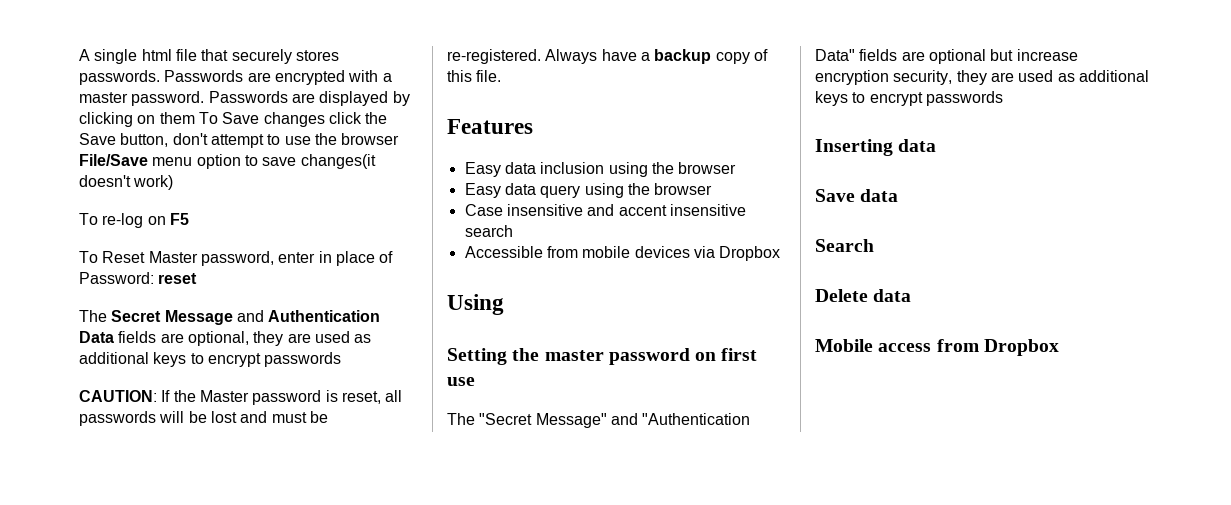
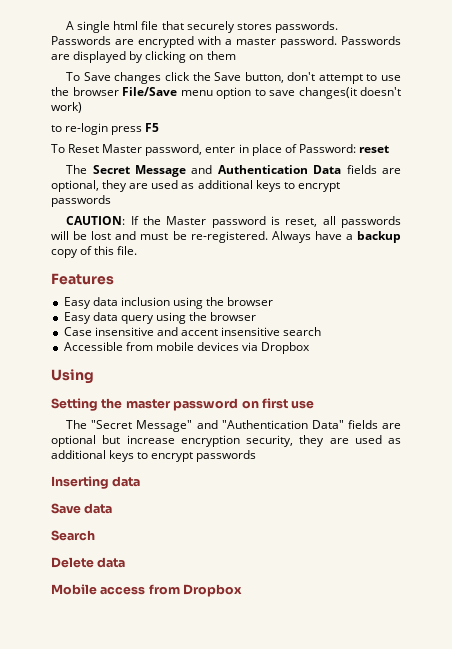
- Passwords are displayed by clicking on them To Save changes click the Save button, don't attempt to use the browser File/Save menu option to save changes(it doesn't work)
+ Passwords are displayed by clicking on them
+ To Save changes click the Save button, don't attempt to use the browser File/Save menu option to save changes(it doesn't work)
- To re-log on F5
+ to re-login press F5

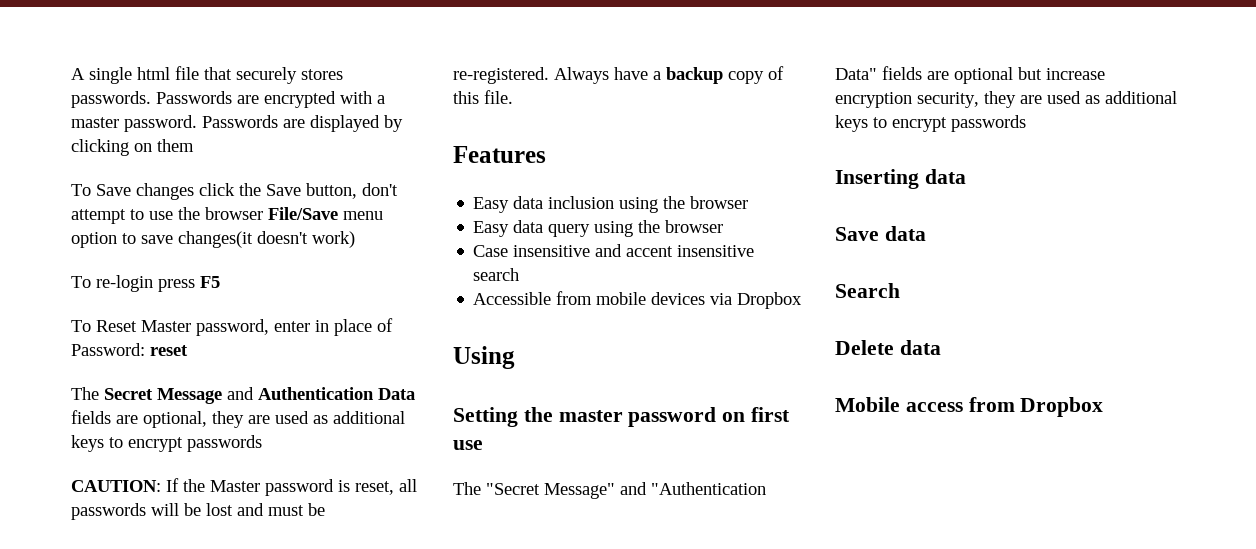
- to re-login press F5
+ To re-login press F5

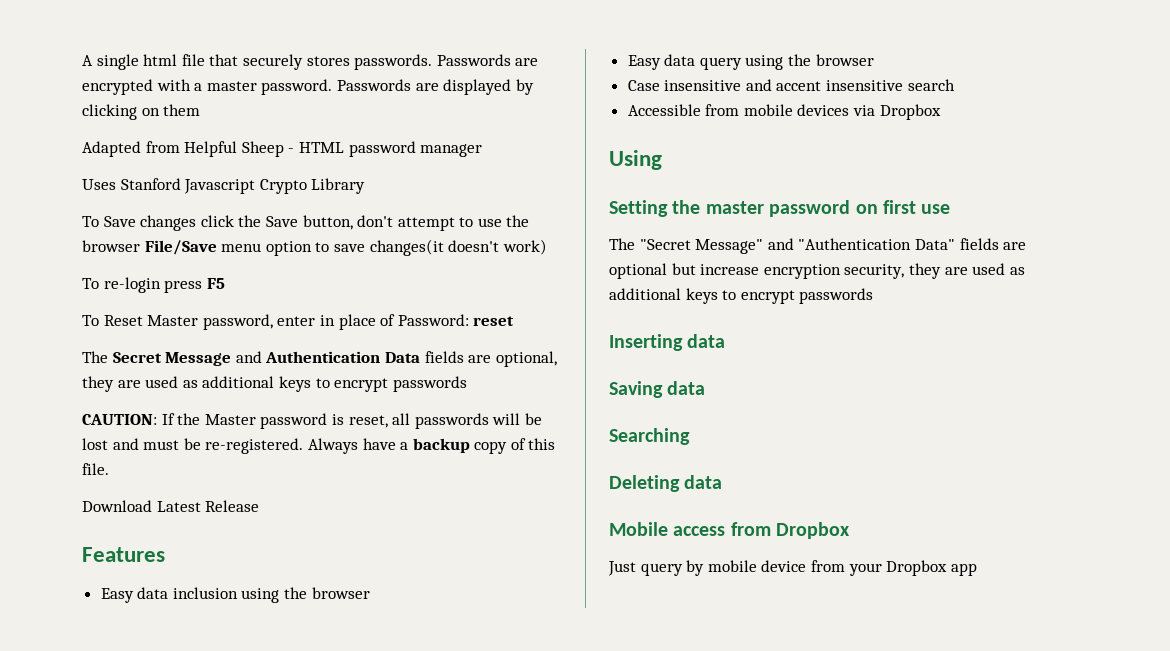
+ Adapted from Helpful Sheep - HTML password manager
+ Uses Stanford Javascript Crypto Library
+ Download Latest Release
- Save data
- Search
- Delete data
+ Saving data
+ Searching
+ Deleting data
+ Just query by mobile device from your Dropbox app

